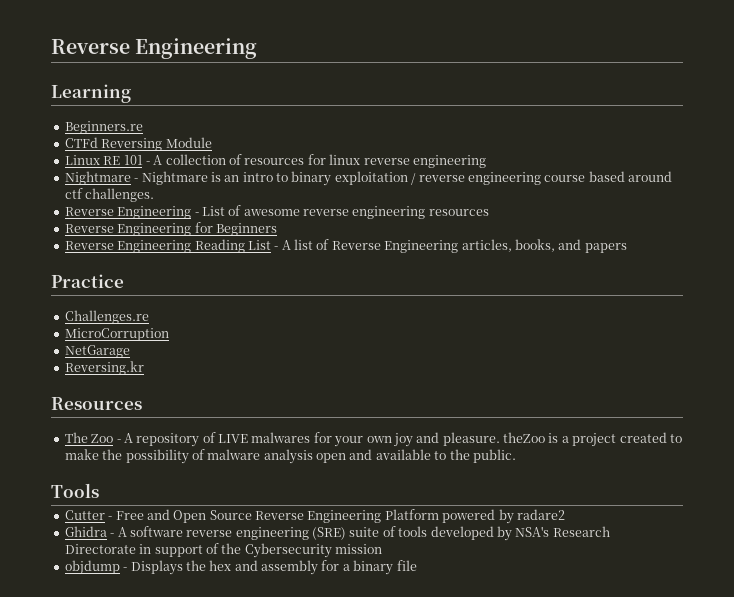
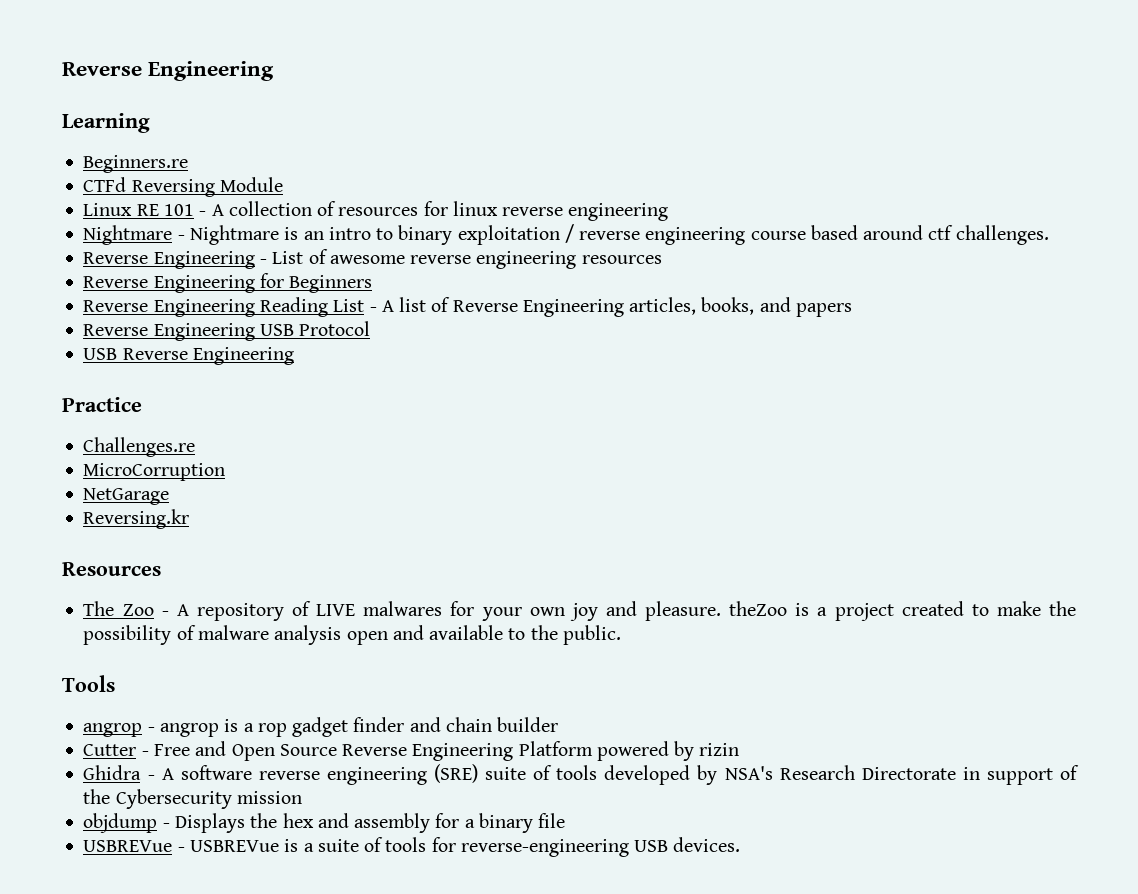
+ Reverse Engineering USB Protocol
+ USB Reverse Engineering
+ angrop - angrop is a rop gadget finder and chain builder
- Cutter - Free and Open Source Reverse Engineering Platform powered by radare2
+ Cutter - Free and Open Source Reverse Engineering Platform powered by rizin
+ USBREVue - USBREVue is a suite of tools for reverse-engineering USB devices.

